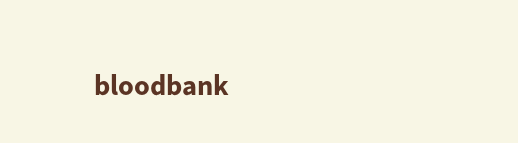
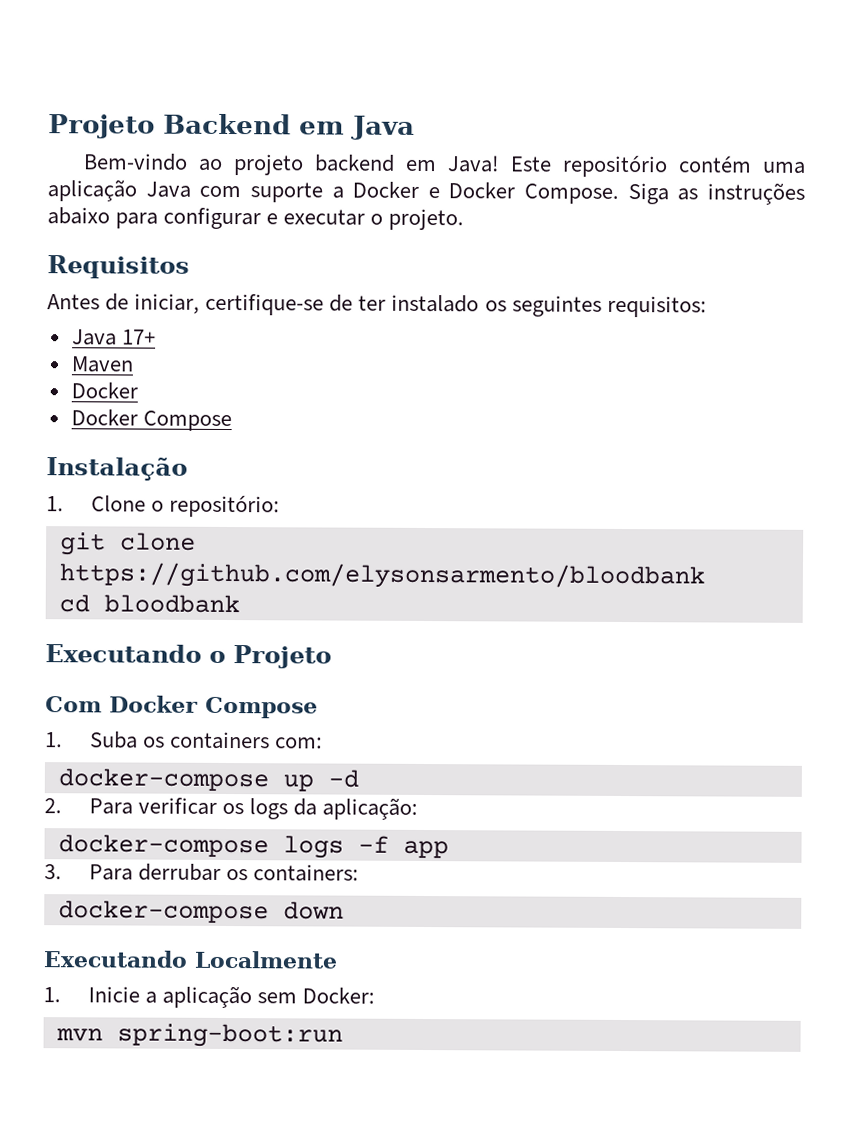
- bloodbank
+ Projeto Backend em Java
+ Bem-vindo ao projeto backend em Java! Este repositório contém uma aplicação Java com suporte a Docker e Docker Compose. Siga as instruções abaixo para configurar e executar o projeto.
+ Requisitos
+ Antes de iniciar, certifique-se de ter instalado os seguintes requisitos:
+ Java 17+
+ Maven
+ Docker
+ Docker Compose
+ Instalação
+ 1. Clone o repositório:
+ git clone https://github.com/elysonsarmento/bloodbank
+ cd bloodbank
+ Executando o Projeto
+ Com Docker Compose
+ 1. Suba os containers com:
+ docker-compose up -d
+ 2. Para verificar os logs da aplicação:
+ docker-compose logs -f app
+ 3. Para derrubar os containers:
+ docker-compose down
+ Executando Localmente
+ 1. Inicie a aplicação sem Docker:
+ mvn spring-boot:run

